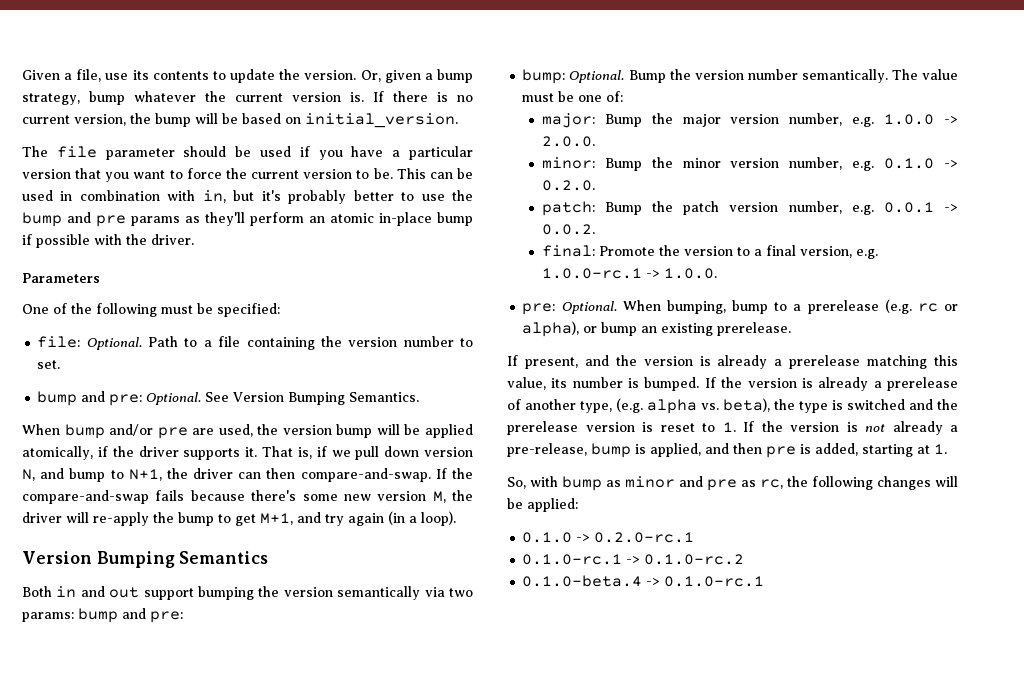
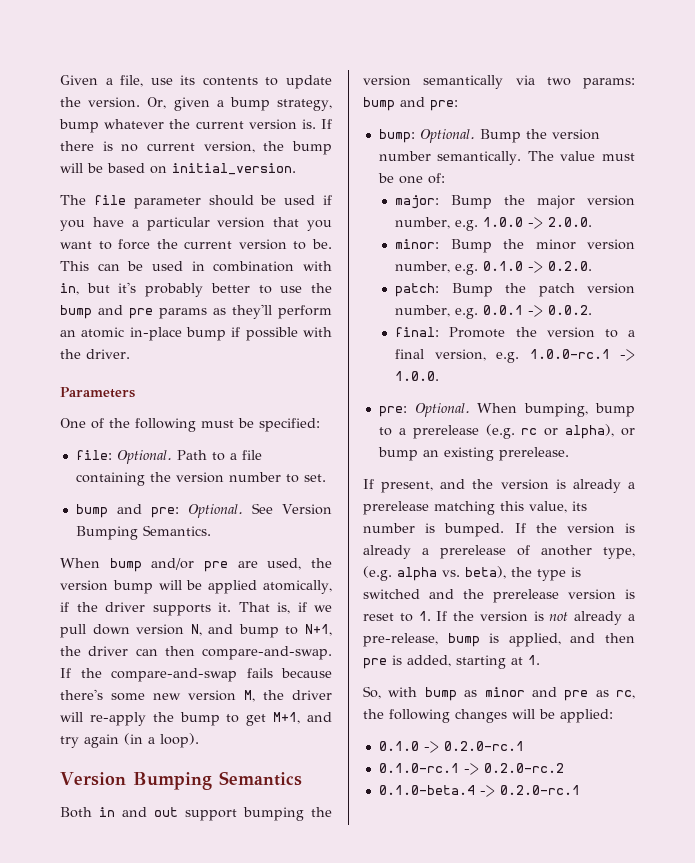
- 0.1.0-rc.1 -> 0.1.0-rc.2
+ 0.1.0-rc.1 -> 0.2.0-rc.2
- 0.1.0-beta.4 -> 0.1.0-rc.1
+ 0.1.0-beta.4 -> 0.2.0-rc.1

